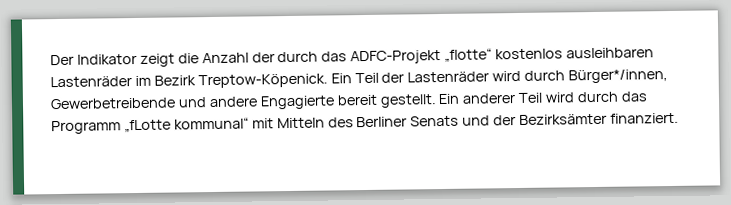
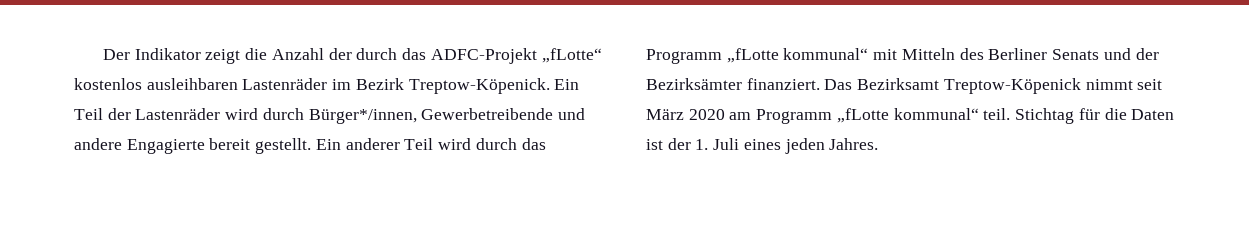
- Der Indikator zeigt die Anzahl der durch das ADFC-Projekt „flotte“ kostenlos ausleihbaren Lastenräder im Bezirk Treptow-Köpenick.
+ Der Indikator zeigt die Anzahl der durch das ADFC-Projekt „fLotte“ kostenlos ausleihbaren Lastenräder im Bezirk Treptow-Köpenick.
+ Das Bezirksamt Treptow-Köpenick nimmt seit März 2020 am Programm „fLotte kommunal“ teil. Stichtag für die Daten ist der 1. Juli eines jeden Jahres.

